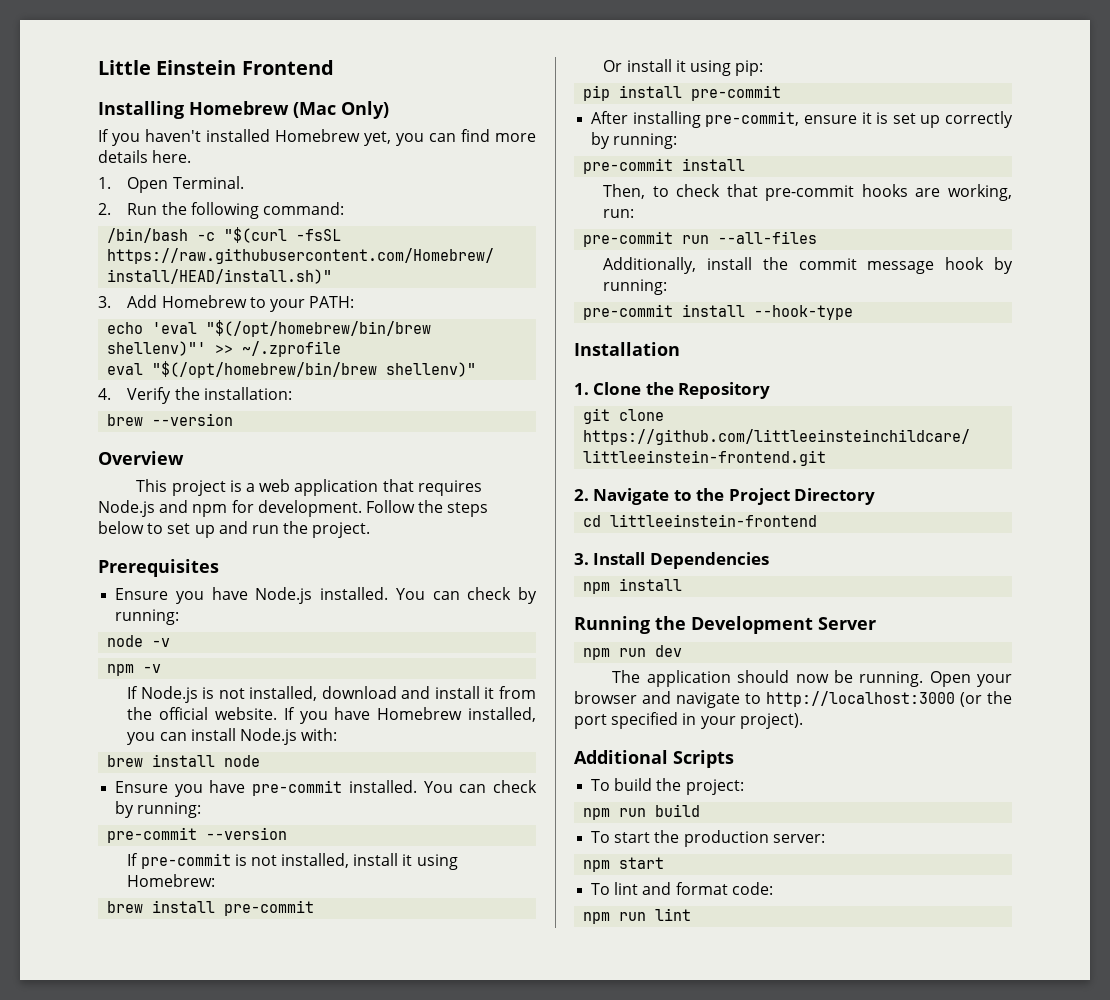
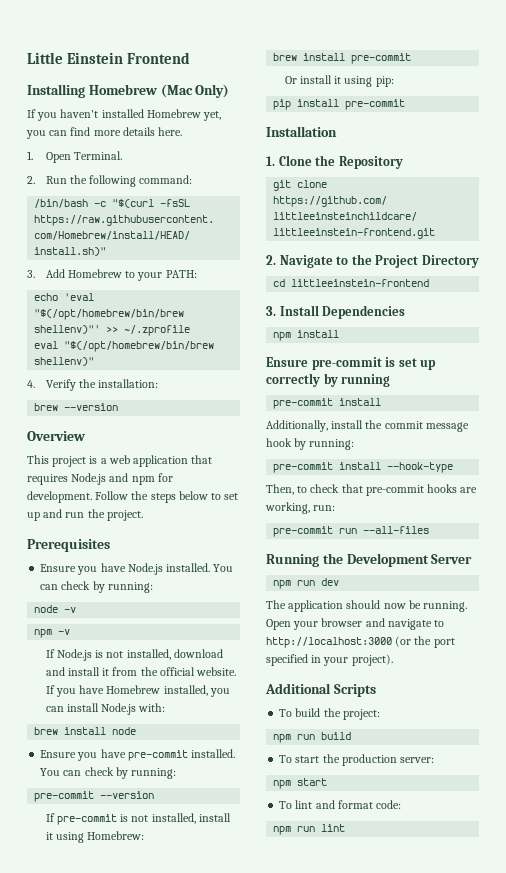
- After installing pre-commit, ensure it is set up correctly by running:
- pre-commit install
- Then, to check that pre-commit hooks are working, run:
- pre-commit run --all-files
- Additionally, install the commit message hook by running:
- pre-commit install --hook-type
+ Ensure pre-commit is set up correctly by running
+ pre-commit install
+ Additionally, install the commit message hook by running:
+ pre-commit install --hook-type
+ Then, to check that pre-commit hooks are working, run:
+ pre-commit run --all-files

